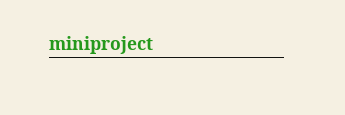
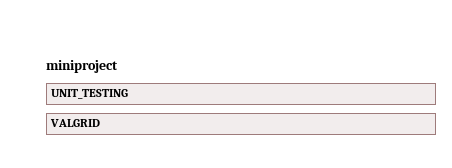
+ UNIT_TESTING
+ VALGRID

